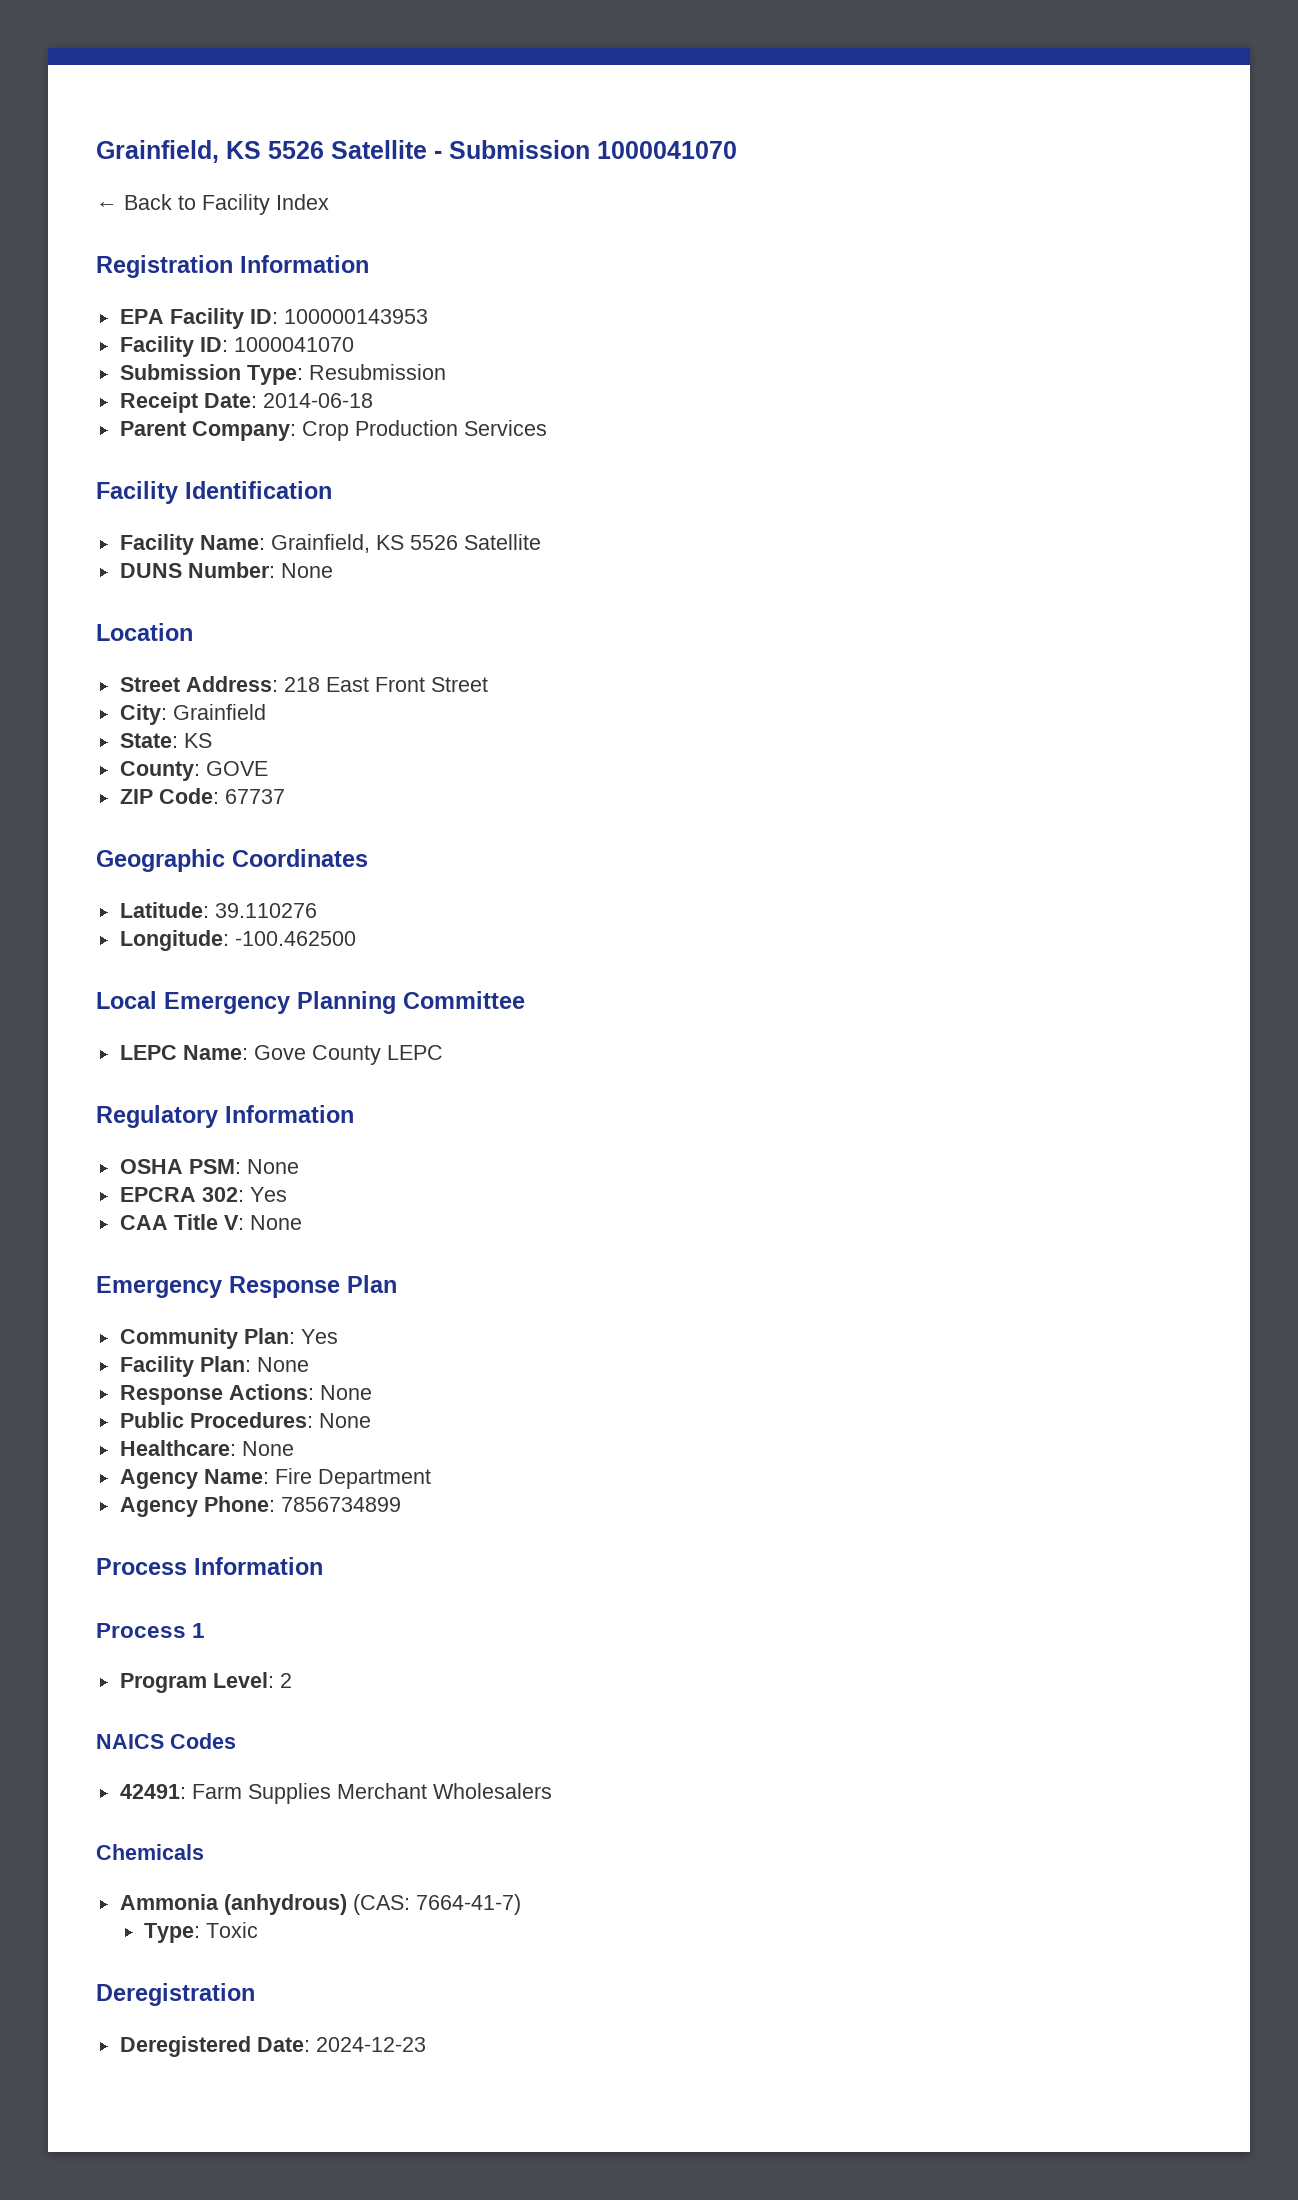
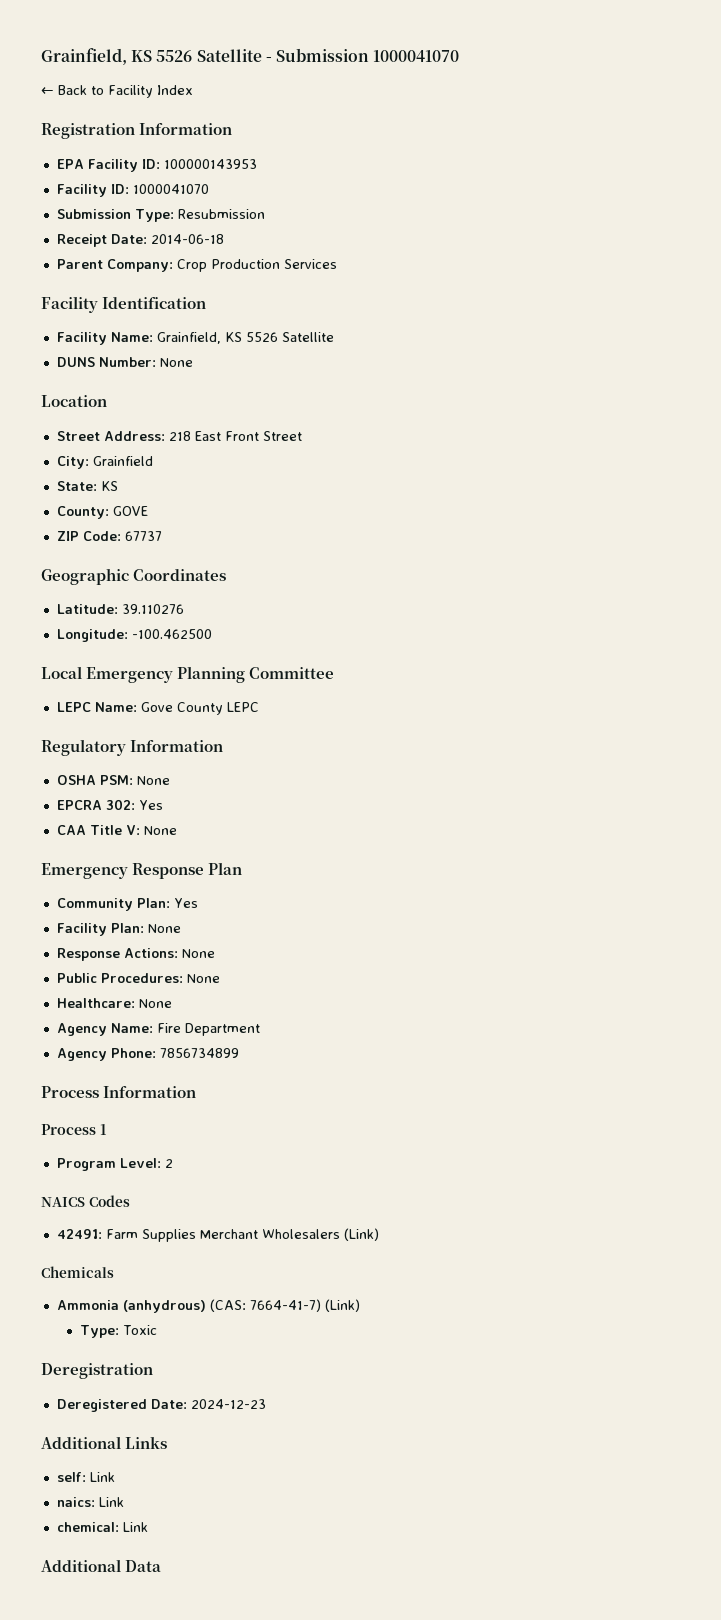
- 42491: Farm Supplies Merchant Wholesalers
+ 42491: Farm Supplies Merchant Wholesalers (Link)
- Ammonia (anhydrous) (CAS: 7664-41-7)
+ Ammonia (anhydrous) (CAS: 7664-41-7) (Link)
+ Additional Links
+ self: Link
+ naics: Link
+ chemical: Link
+ Additional Data

